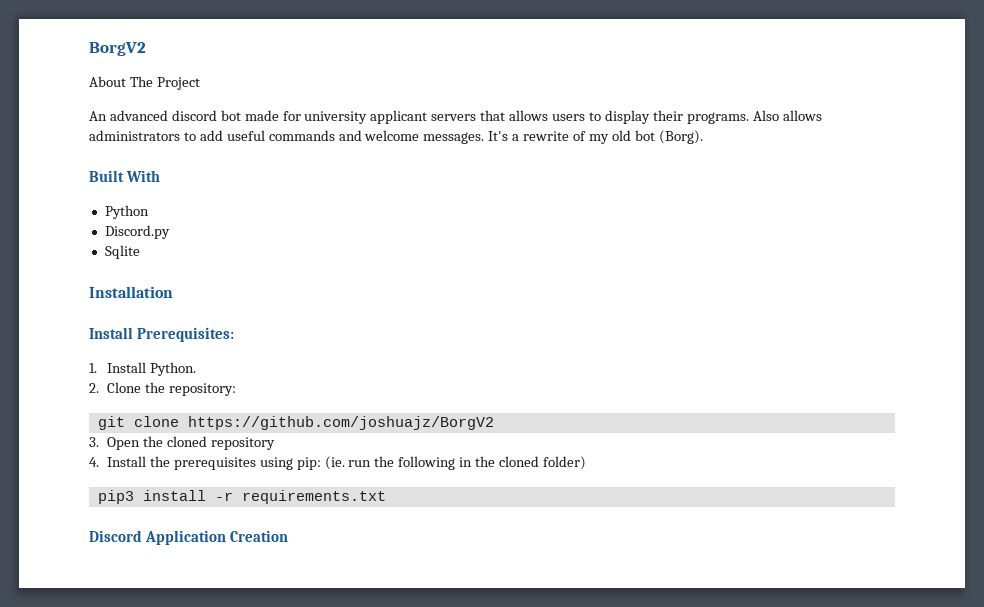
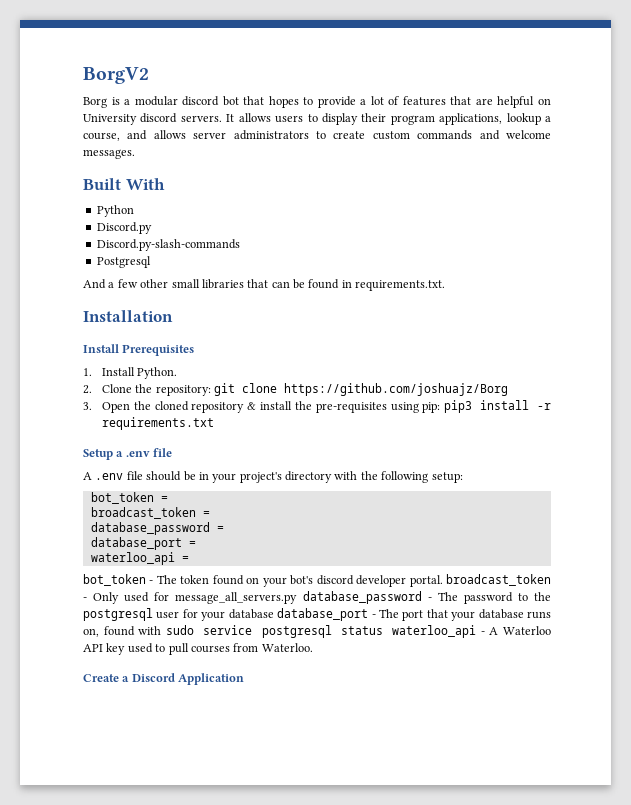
- About The Project
- An advanced discord bot made for university applicant servers that allows users to display their programs. Also allows administrators to add useful commands and welcome messages. It's a rewrite of my old bot (Borg).
+ Borg is a modular discord bot that hopes to provide a lot of features that are helpful on University discord servers. It allows users to display their program applications, lookup a course, and allows server administrators to create custom commands and welcome messages.
  Built With
  Python
  Discord.py
- Sqlite
+ Discord.py-slash-commands
+ Postgresql
+ And a few other small libraries that can be found in requirements.txt.
- Install Prerequisites:
+ Install Prerequisites
- 2. Clone the repository:
- git clone https://github.com/joshuajz/BorgV2
+ 2. Clone the repository: git clone https://github.com/joshuajz/Borg
- 3. Open the cloned repository
- 4. Install the prerequisites using pip: (ie. run the following in the cloned folder)
- pip3 install -r requirements.txt
- Discord Application Creation
+ 3. Open the cloned repository & install the pre-requisites using pip: pip3 install -r requirements.txt
+ Setup a .env file
+ A .env file should be in your project's directory with the following setup:
+ bot_token =
+ broadcast_token =
+ database_password =
+ database_port =
+ waterloo_api =
+ bot_token - The token found on your bot's discord developer portal. broadcast_token - Only used for message_all_servers.py database_password - The password to the postgresql user for your database database_port - The port that your database runs on, found with sudo service postgresql status waterloo_api - A Waterloo API key used to pull courses from Waterloo.
+ Create a Discord Application

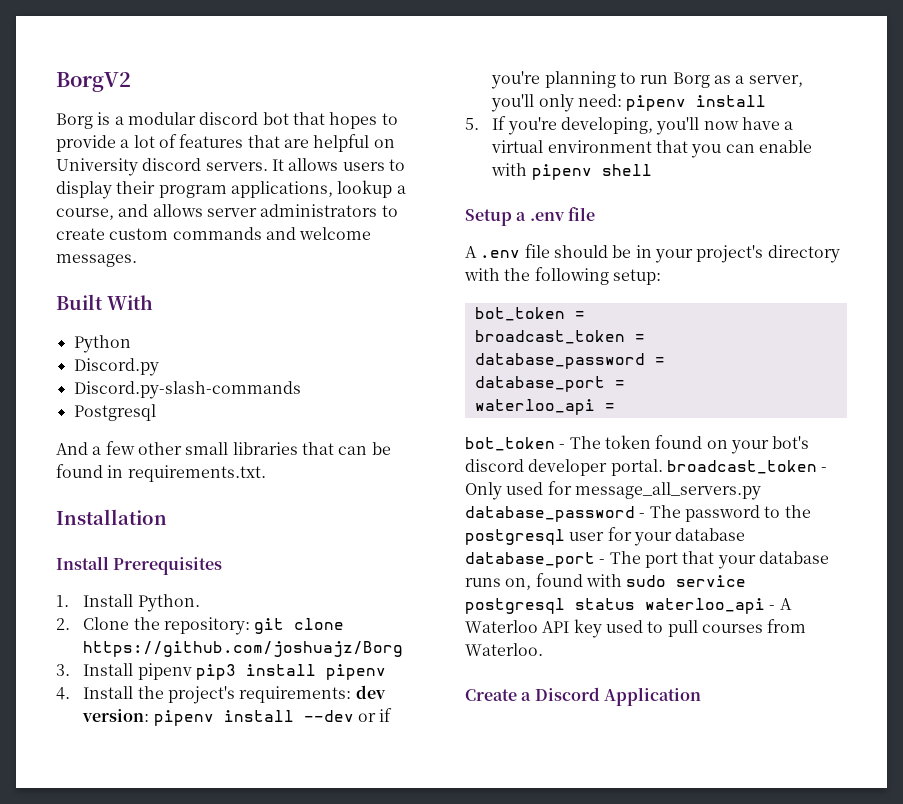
- 3. Open the cloned repository & install the pre-requisites using pip: pip3 install -r requirements.txt
+ 3. Install pipenv pip3 install pipenv
+ 4. Install the project's requirements: dev version: pipenv install --dev or if you're planning to run Borg as a server, you'll only need: pipenv install
+ 5. If you're developing, you'll now have a virtual environment that you can enable with pipenv shell

